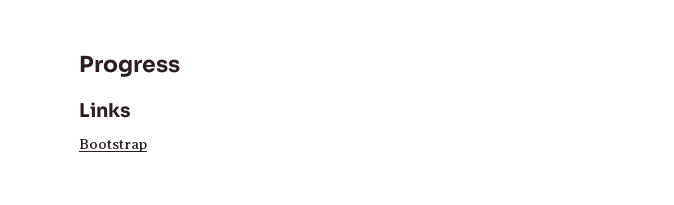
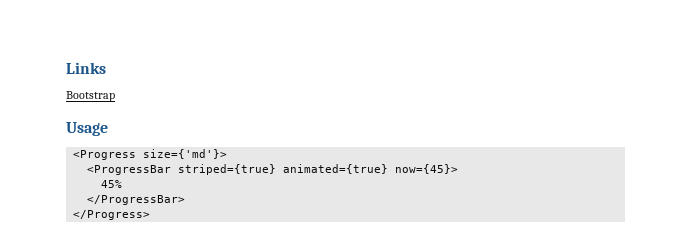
- Progress
+ Usage
+ <Progress size={'md'}>
+ <ProgressBar striped={true} animated={true} now={45}>
+ 45%
+ </ProgressBar>
+ </Progress>

